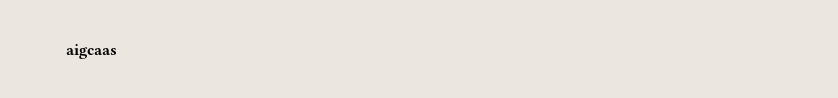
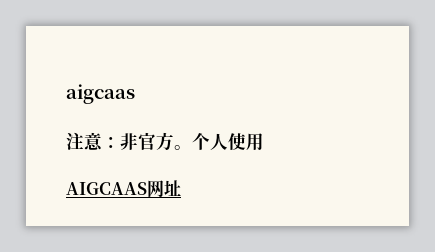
+ 注意：非官方。个人使用
+ AIGCAAS网址

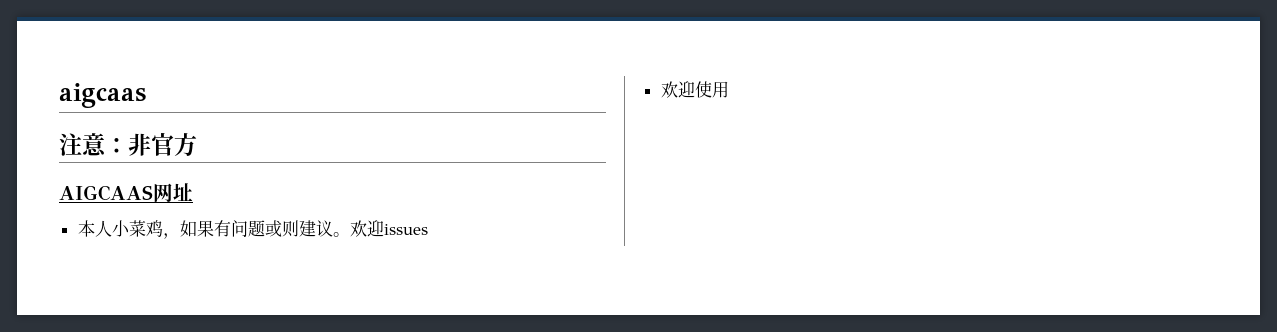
- 注意：非官方。个人使用
+ 注意：非官方
+ 本人小菜鸡，如果有问题或则建议。欢迎issues
+ 欢迎使用

